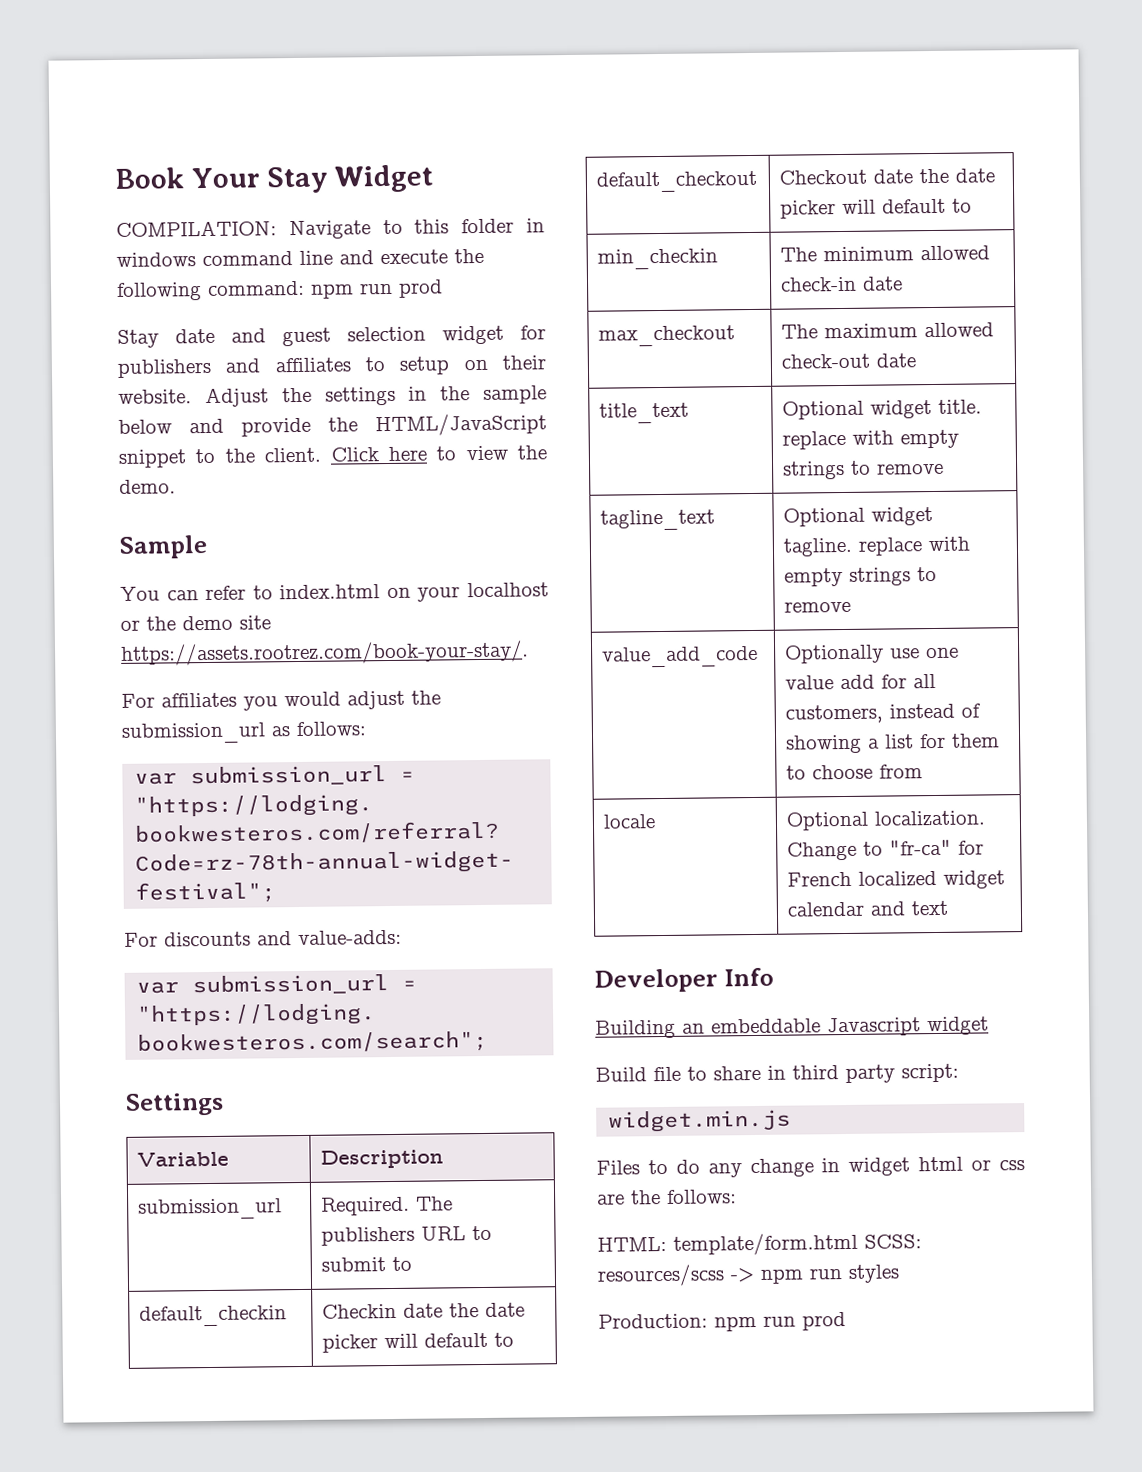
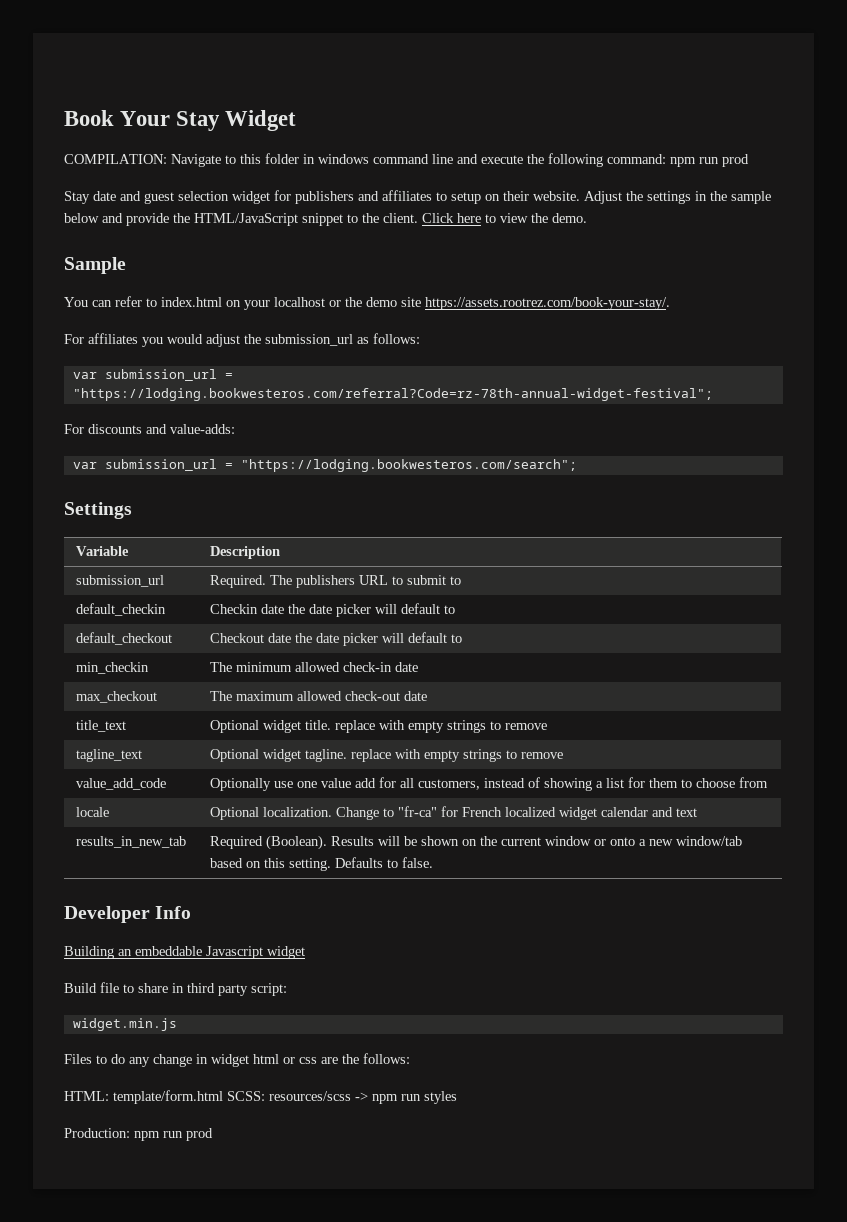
+ results_in_new_tab | Required (Boolean). Results will be shown on the current window or onto a new window/tab based on this setting. Defaults to false.

